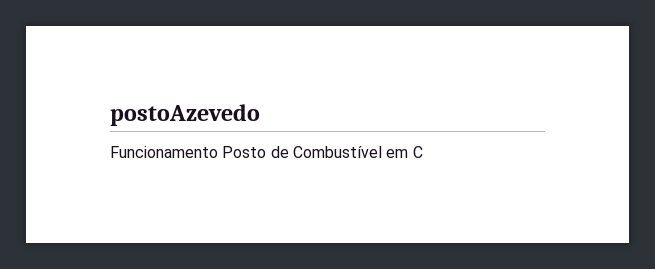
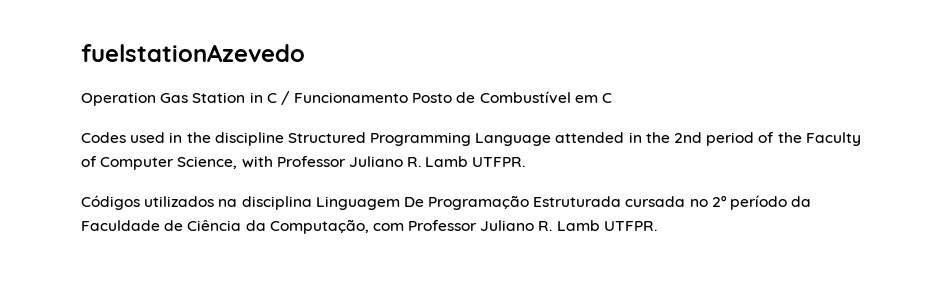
- postoAzevedo
- Funcionamento Posto de Combustível em C
+ fuelstationAzevedo
+ Operation Gas Station in C / Funcionamento Posto de Combustível em C
+ Codes used in the discipline Structured Programming Language attended in the 2nd period of the Faculty of Computer Science, with Professor Juliano R. Lamb UTFPR.
+ Códigos utilizados na disciplina Linguagem De Programação Estruturada cursada no 2º período da Faculdade de Ciência da Computação, com Professor Juliano R. Lamb UTFPR.

